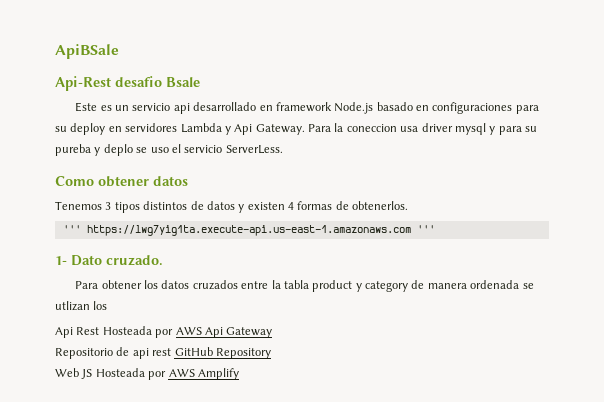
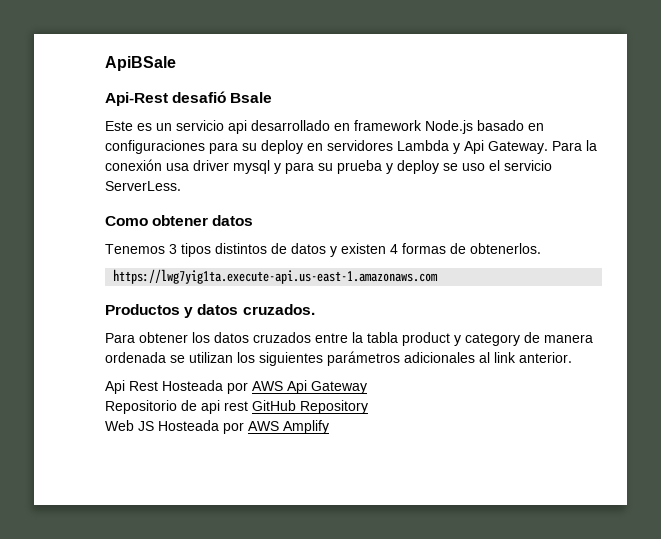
- Api-Rest desafio Bsale
+ Api-Rest desafió Bsale
- Para la coneccion usa driver mysql y para su pureba y deplo se uso el servicio ServerLess.
+ Para la conexión usa driver mysql y para su prueba y deploy se uso el servicio ServerLess.
- ''' https://lwg7yig1ta.execute-api.us-east-1.amazonaws.com '''
- 1- Dato cruzado.
+ https://lwg7yig1ta.execute-api.us-east-1.amazonaws.com
+ Productos y datos cruzados.
- Para obtener los datos cruzados entre la tabla product y category de manera ordenada se utlizan los
+ Para obtener los datos cruzados entre la tabla product y category de manera ordenada se utilizan los siguientes parámetros adicionales al link anterior.

